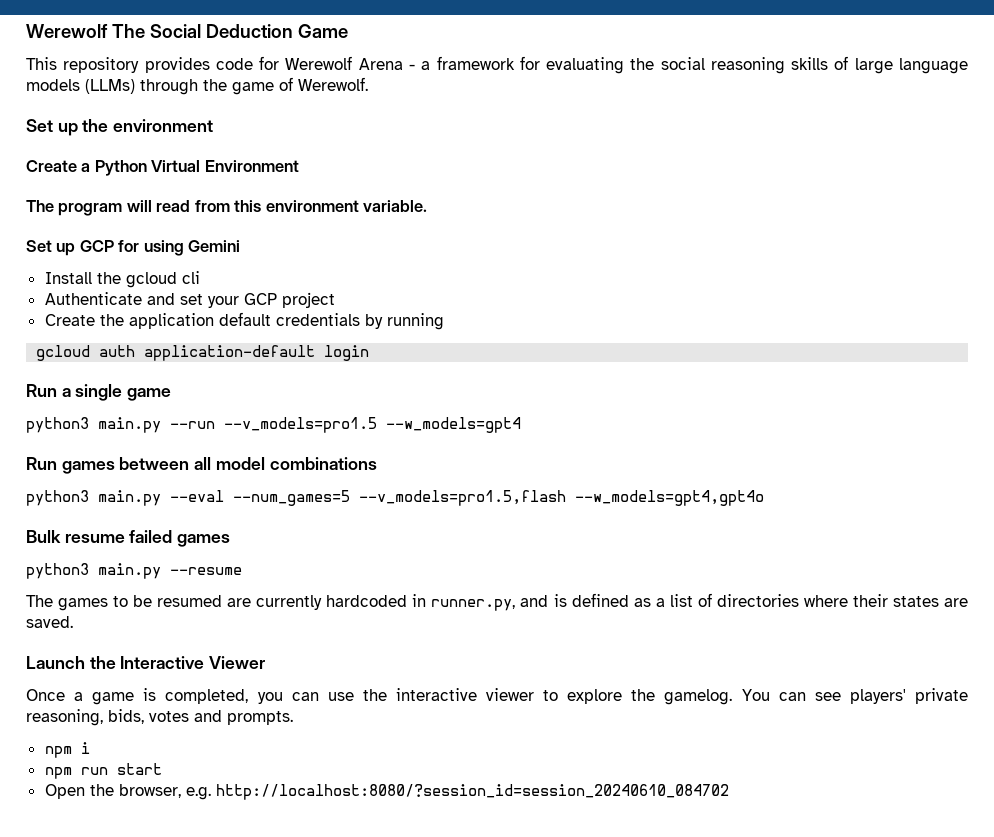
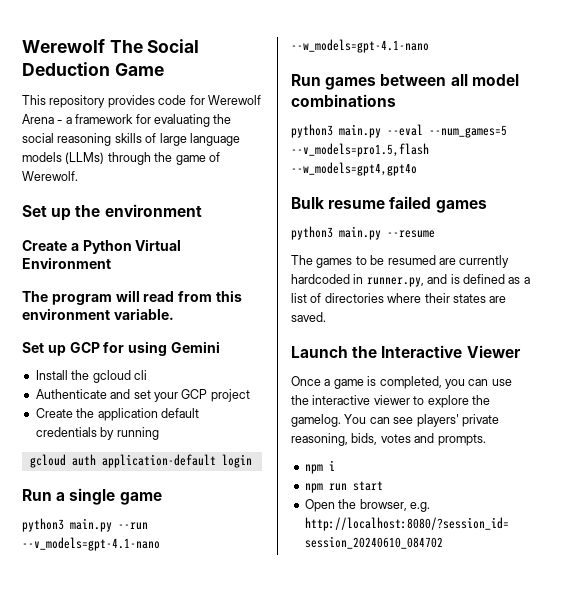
- python3 main.py --run --v_models=pro1.5 --w_models=gpt4
+ python3 main.py --run --v_models=gpt-4.1-nano --w_models=gpt-4.1-nano

